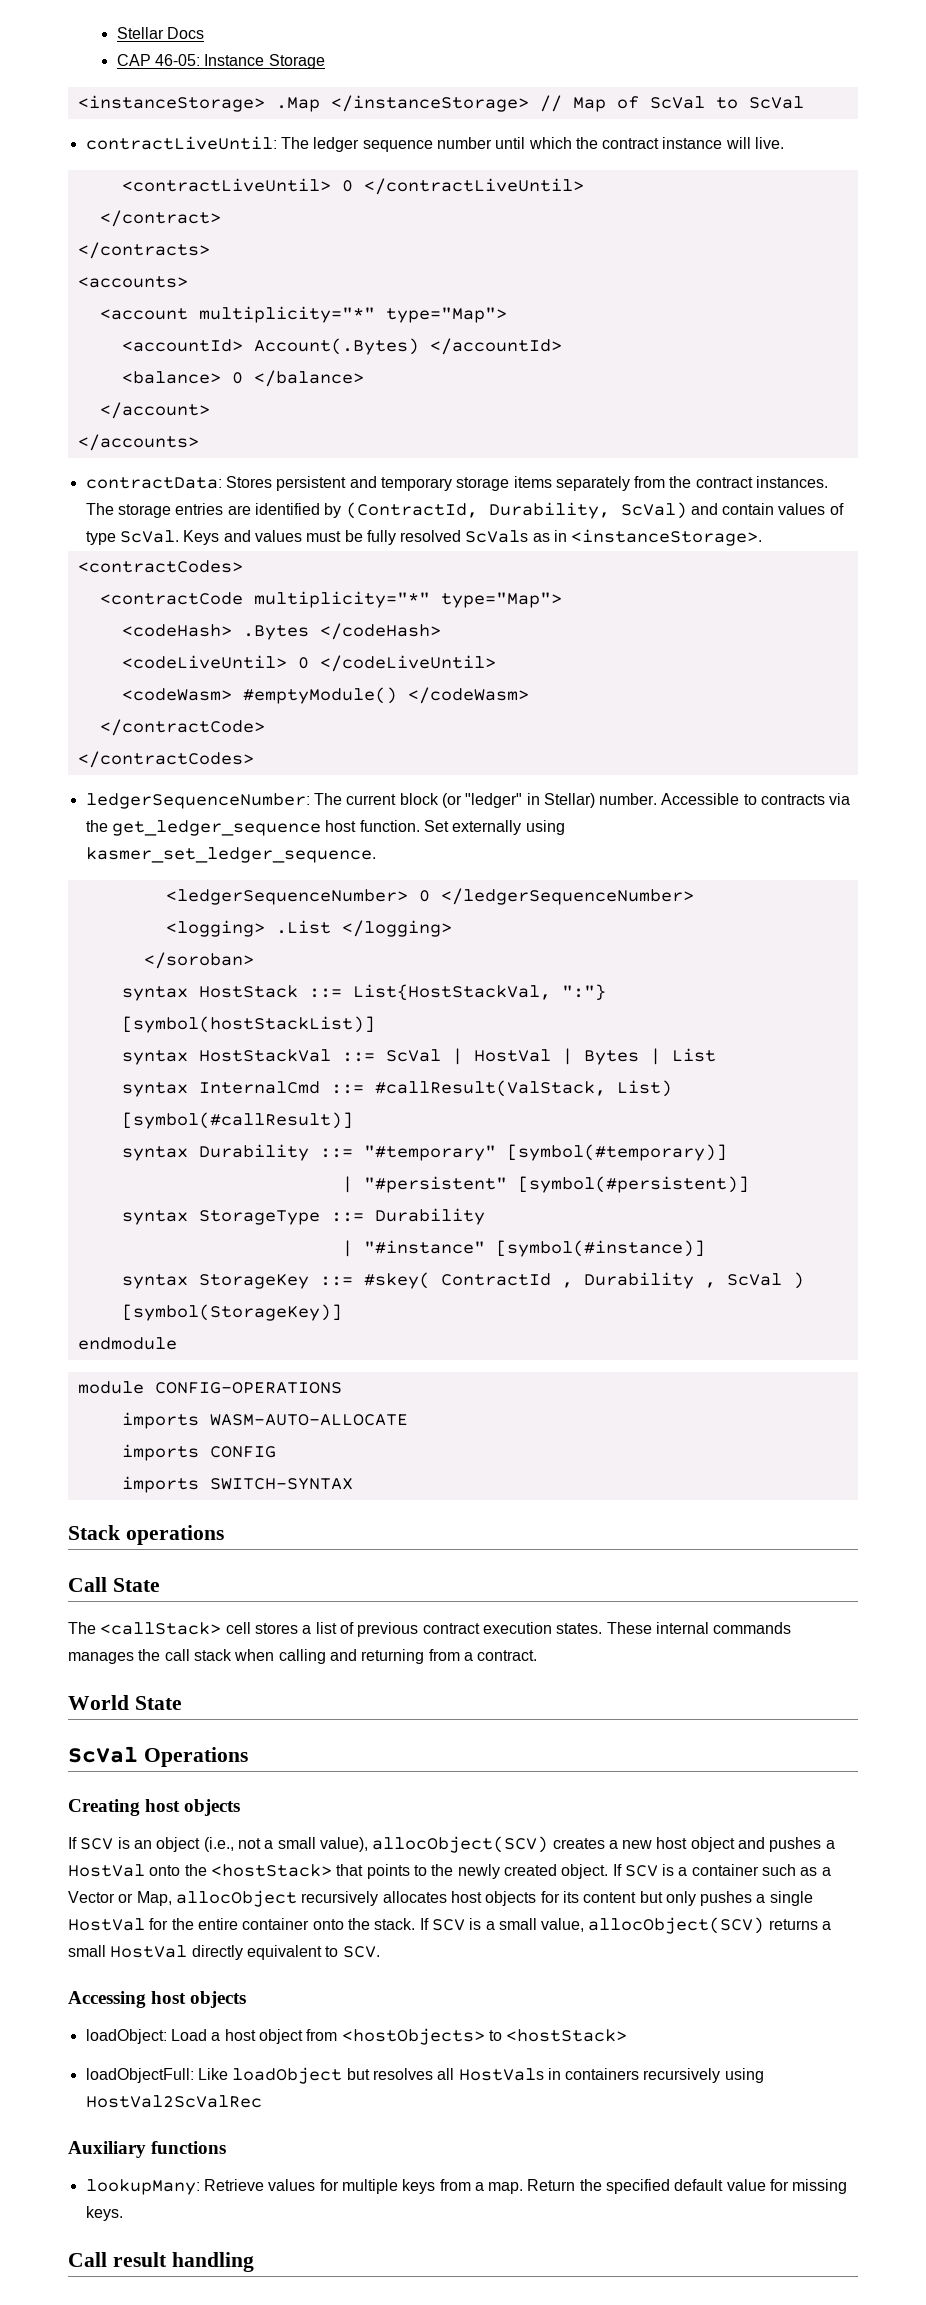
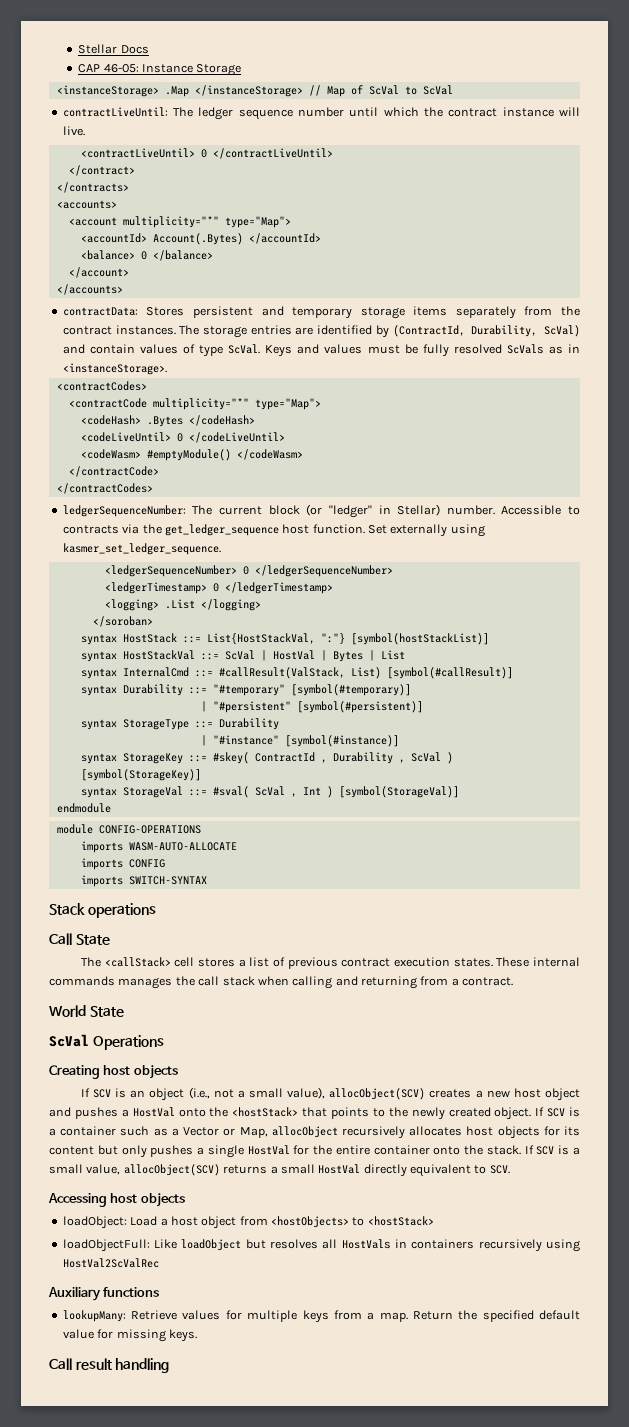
+ <ledgerTimestamp> 0 </ledgerTimestamp>
+ syntax StorageVal ::= #sval( ScVal , Int ) [symbol(StorageVal)]

